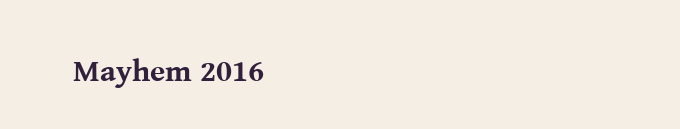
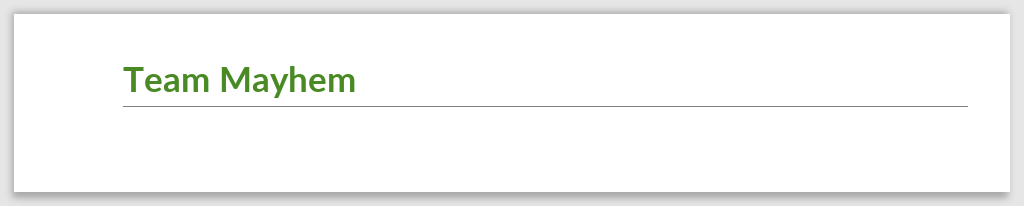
- Mayhem 2016
+ Team Mayhem

